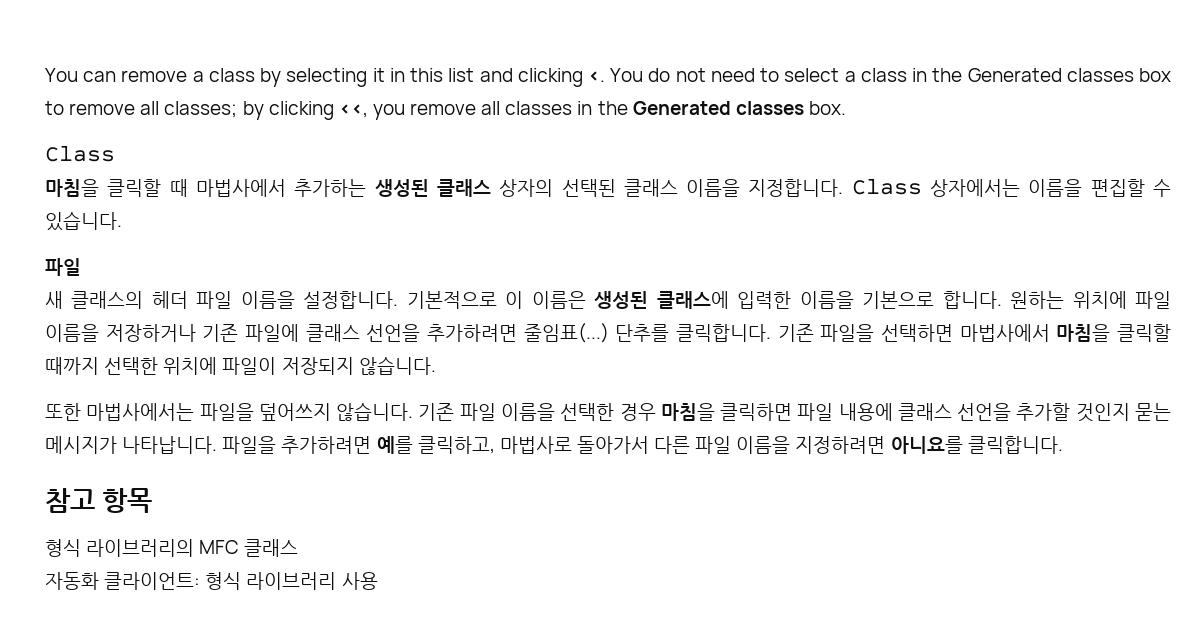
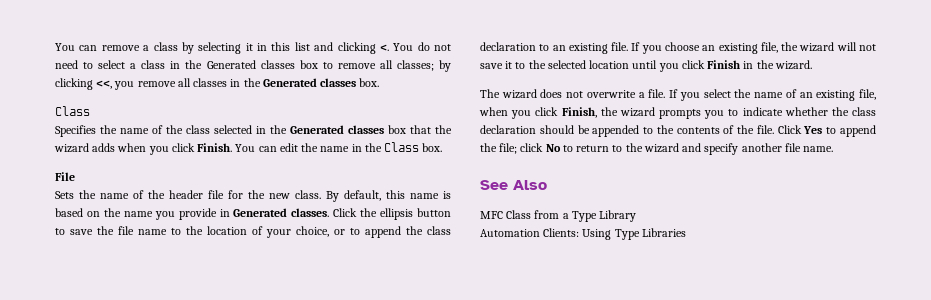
- 마침을 클릭할 때 마법사에서 추가하는 생성된 클래스 상자의 선택된 클래스 이름을 지정합니다. Class 상자에서는 이름을 편집할 수 있습니다.
- 파일
- 새 클래스의 헤더 파일 이름을 설정합니다. 기본적으로 이 이름은 생성된 클래스에 입력한 이름을 기본으로 합니다. 원하는 위치에 파일 이름을 저장하거나 기존 파일에 클래스 선언을 추가하려면 줄임표(...) 단추를 클릭합니다. 기존 파일을 선택하면 마법사에서 마침을 클릭할 때까지 선택한 위치에 파일이 저장되지 않습니다.
- 또한 마법사에서는 파일을 덮어쓰지 않습니다. 기존 파일 이름을 선택한 경우 마침을 클릭하면 파일 내용에 클래스 선언을 추가할 것인지 묻는 메시지가 나타납니다. 파일을 추가하려면 예를 클릭하고, 마법사로 돌아가서 다른 파일 이름을 지정하려면 아니요를 클릭합니다.
- 참고 항목
- 형식 라이브러리의 MFC 클래스
- 자동화 클라이언트: 형식 라이브러리 사용
+ Specifies the name of the class selected in the Generated classes box that the wizard adds when you click Finish. You can edit the name in the Class box.
+ File
+ Sets the name of the header file for the new class. By default, this name is based on the name you provide in Generated classes. Click the ellipsis button to save the file name to the location of your choice, or to append the class declaration to an existing file. If you choose an existing file, the wizard will not save it to the selected location until you click Finish in the wizard.
+ The wizard does not overwrite a file. If you select the name of an existing file, when you click Finish, the wizard prompts you to indicate whether the class declaration should be appended to the contents of the file. Click Yes to append the file; click No to return to the wizard and specify another file name.
+ See Also
+ MFC Class from a Type Library
+ Automation Clients: Using Type Libraries

